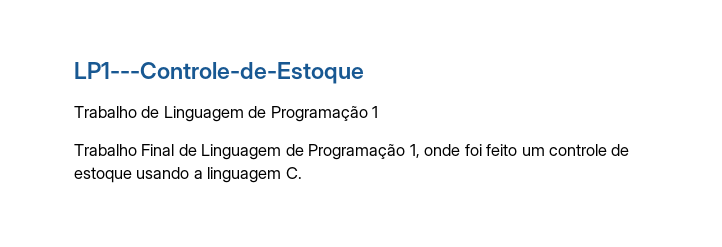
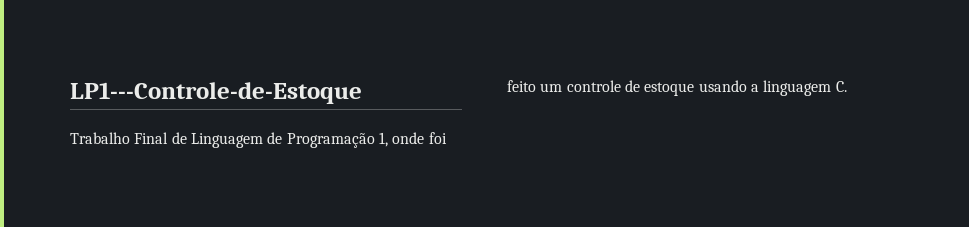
- Trabalho de Linguagem de Programação 1

